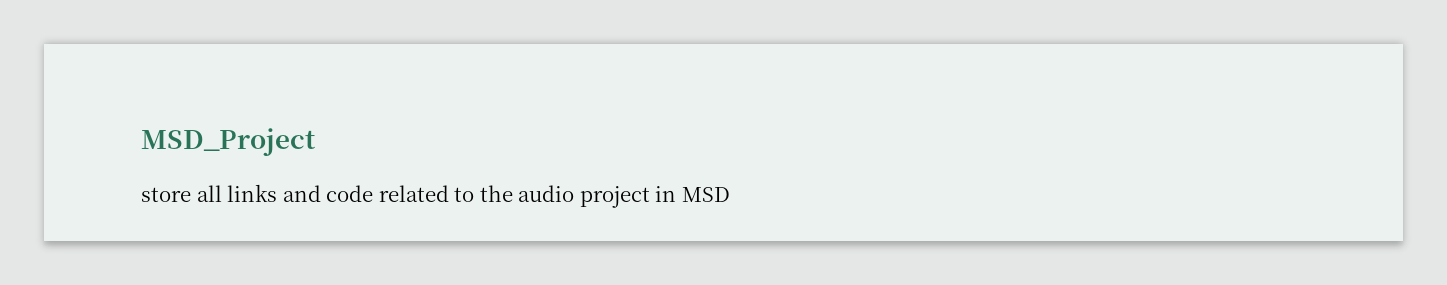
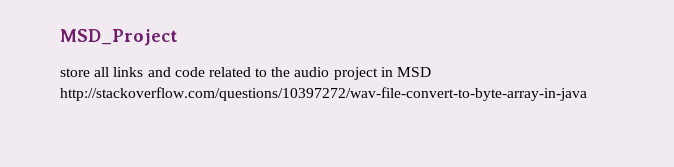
- store all links and code related to the audio project in MSD
+ store all links and code related to the audio project in MSD http://stackoverflow.com/questions/10397272/wav-file-convert-to-byte-array-in-java

